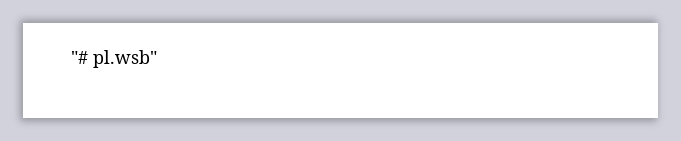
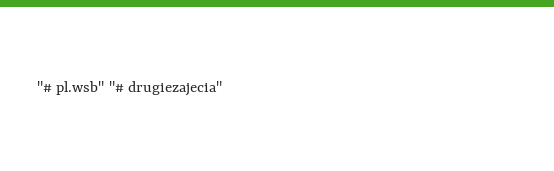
- "# pl.wsb"
+ "# pl.wsb" "# drugiezajecia"

